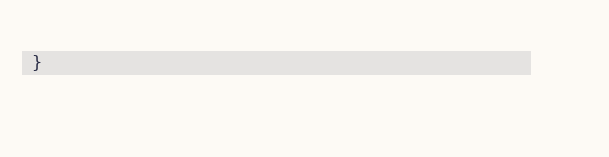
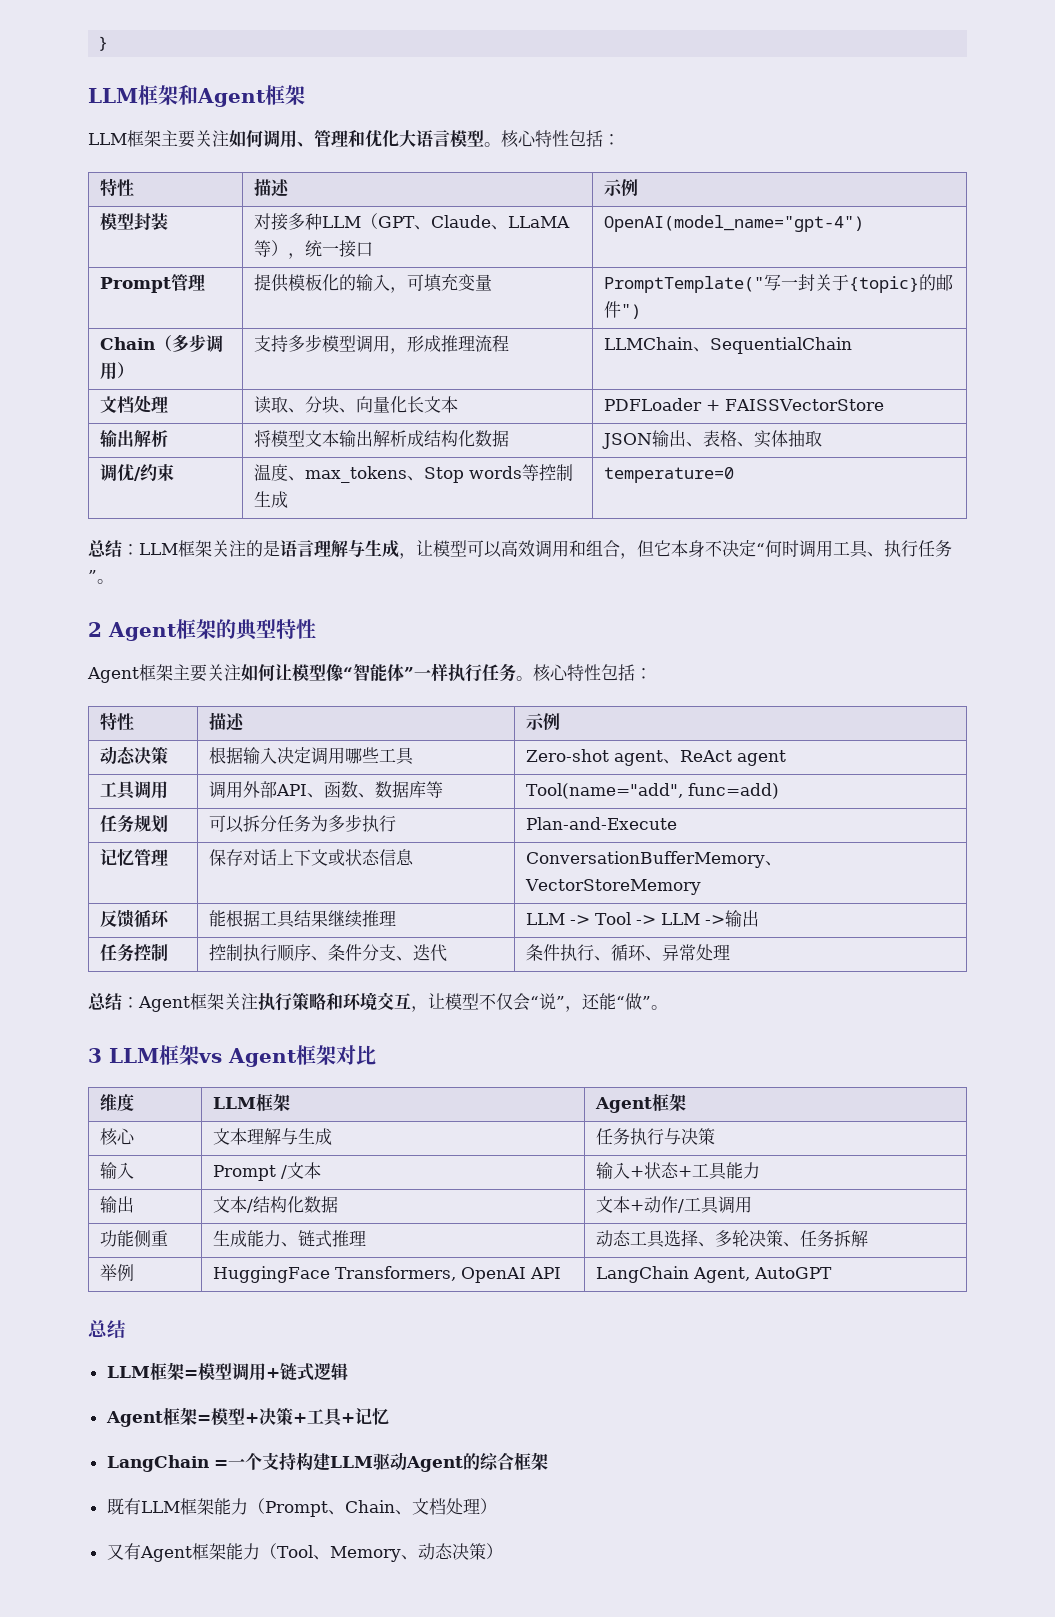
+ LLM框架和Agent框架
+ LLM框架主要关注如何调用、管理和优化大语言模型。核心特性包括：
+ 特性 | 描述 | 示例
+ 模型封装 | 对接多种LLM（GPT、Claude、LLaMA等），统一接口 | OpenAI(model_name="gpt-4")
+ Prompt管理 | 提供模板化的输入，可填充变量 | PromptTemplate("写一封关于{topic}的邮件")
+ Chain（多步调用） | 支持多步模型调用，形成推理流程 | LLMChain、SequentialChain
+ 文档处理 | 读取、分块、向量化长文本 | PDFLoader + FAISSVectorStore
+ 输出解析 | 将模型文本输出解析成结构化数据 | JSON输出、表格、实体抽取
+ 调优/约束 | 温度、max_tokens、Stop words等控制生成 | temperature=0
+ 总结：LLM框架关注的是语言理解与生成，让模型可以高效调用和组合，但它本身不决定“何时调用工具、执行任务”。
+ 2 Agent框架的典型特性
+ Agent框架主要关注如何让模型像“智能体”一样执行任务。核心特性包括：
+ 特性 | 描述 | 示例
+ 动态决策 | 根据输入决定调用哪些工具 | Zero-shot agent、ReAct agent
+ 工具调用 | 调用外部API、函数、数据库等 | Tool(name="add", func=add)
+ 任务规划 | 可以拆分任务为多步执行 | Plan-and-Execute
+ 记忆管理 | 保存对话上下文或状态信息 | ConversationBufferMemory、VectorStoreMemory
+ 反馈循环 | 能根据工具结果继续推理 | LLM -> Tool -> LLM ->输出
+ 任务控制 | 控制执行顺序、条件分支、迭代 | 条件执行、循环、异常处理
+ 总结：Agent框架关注执行策略和环境交互，让模型不仅会“说”，还能“做”。
+ 3 LLM框架vs Agent框架对比
+ 维度 | LLM框架 | Agent框架
+ 核心 | 文本理解与生成 | 任务执行与决策
+ 输入 | Prompt /文本 | 输入+状态+工具能力
+ 输出 | 文本/结构化数据 | 文本+动作/工具调用
+ 功能侧重 | 生成能力、链式推理 | 动态工具选择、多轮决策、任务拆解
+ 举例 | HuggingFace Transformers, OpenAI API | LangChain Agent, AutoGPT
+ 总结
+ LLM框架=模型调用+链式逻辑
+ Agent框架=模型+决策+工具+记忆
+ LangChain =一个支持构建LLM驱动Agent的综合框架
+ 既有LLM框架能力（Prompt、Chain、文档处理）
+ 又有Agent框架能力（Tool、Memory、动态决策）

